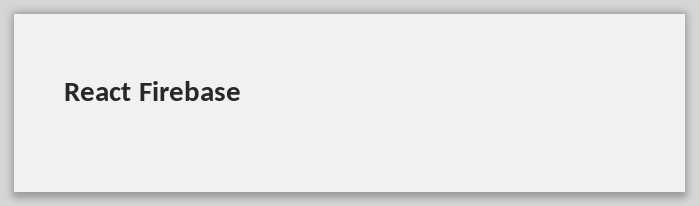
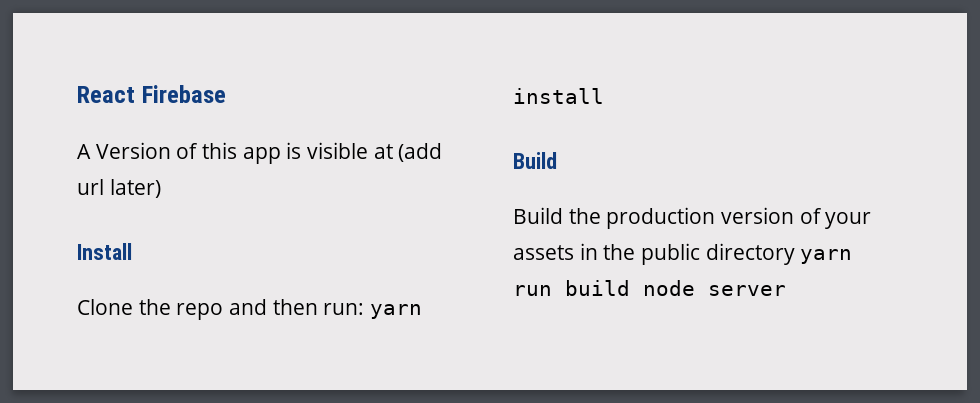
+ A Version of this app is visible at (add url later)
+ Install
+ Clone the repo and then run: yarn install
+ Build
+ Build the production version of your assets in the public directory yarn run build node server

